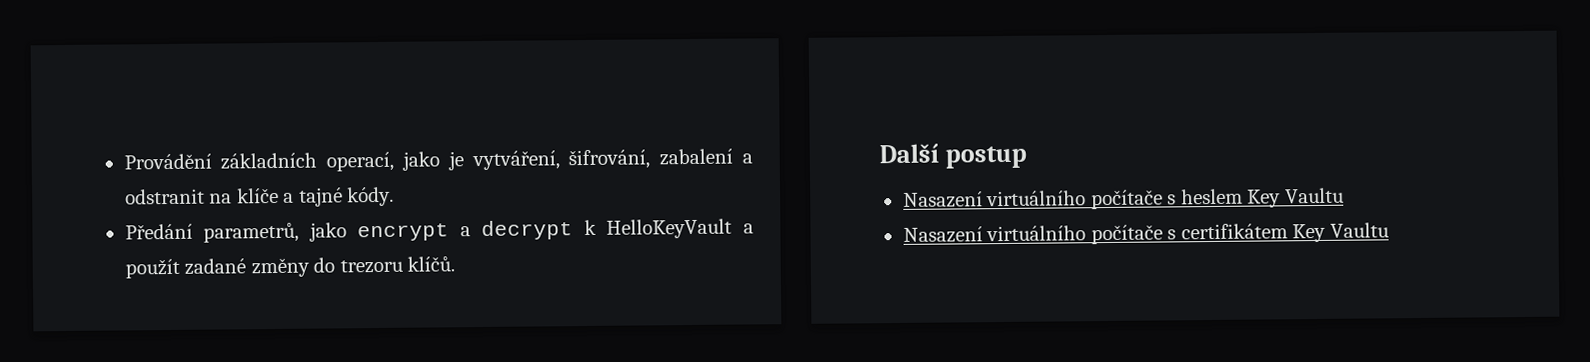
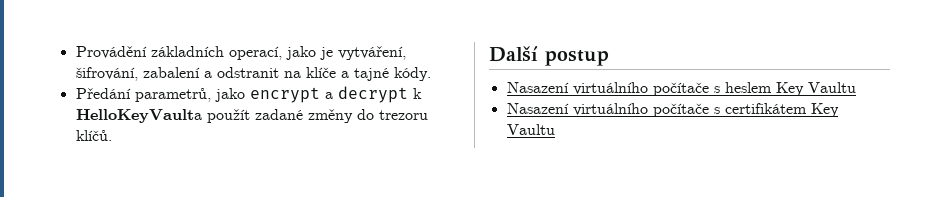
- Předání parametrů, jako encrypt a decrypt k HelloKeyVault a použít zadané změny do trezoru klíčů.
+ Předání parametrů, jako encrypt a decrypt k HelloKeyVaulta použít zadané změny do trezoru klíčů.

